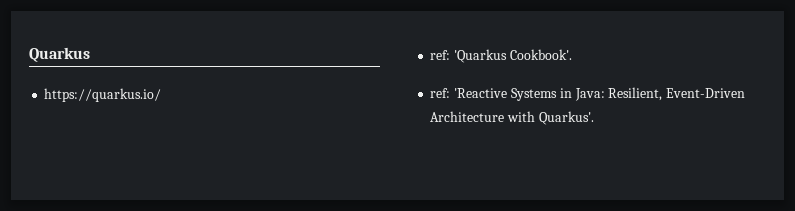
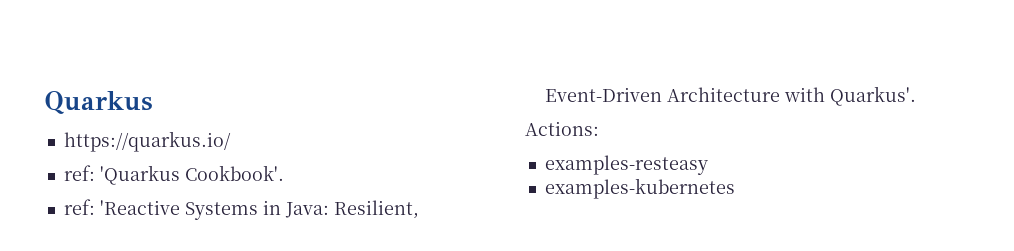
+ Actions:
+ examples-resteasy
+ examples-kubernetes

